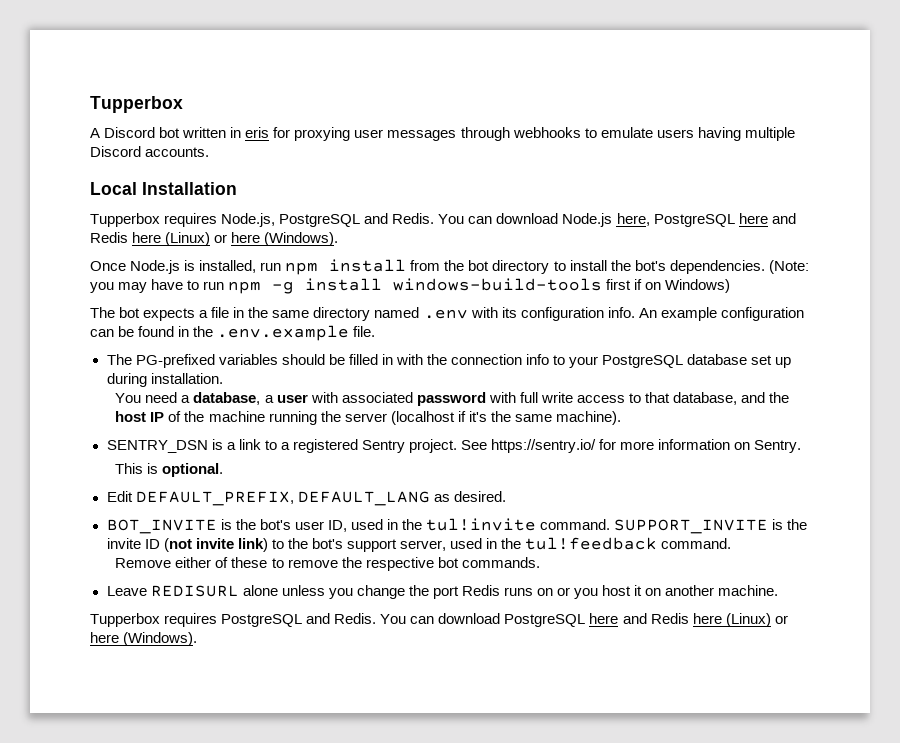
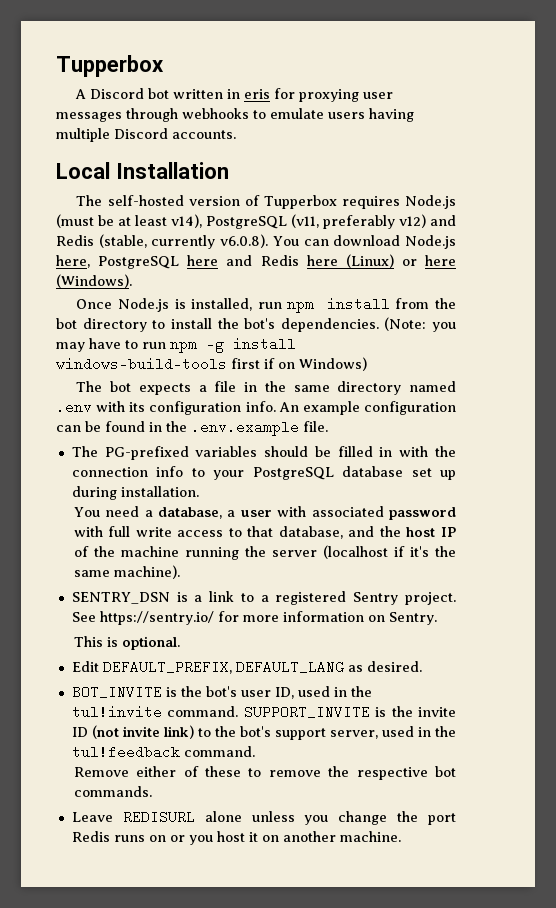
- Tupperbox requires Node.js, PostgreSQL and Redis. You can download Node.js here, PostgreSQL here and Redis here (Linux) or here (Windows).
+ The self-hosted version of Tupperbox requires Node.js (must be at least v14), PostgreSQL (v11, preferably v12) and Redis (stable, currently v6.0.8). You can download Node.js here, PostgreSQL here and Redis here (Linux) or here (Windows).
- Tupperbox requires PostgreSQL and Redis. You can download PostgreSQL here and Redis here (Linux) or here (Windows).

